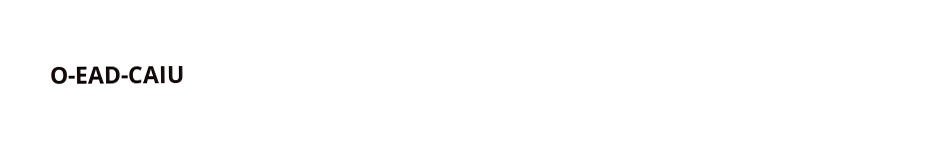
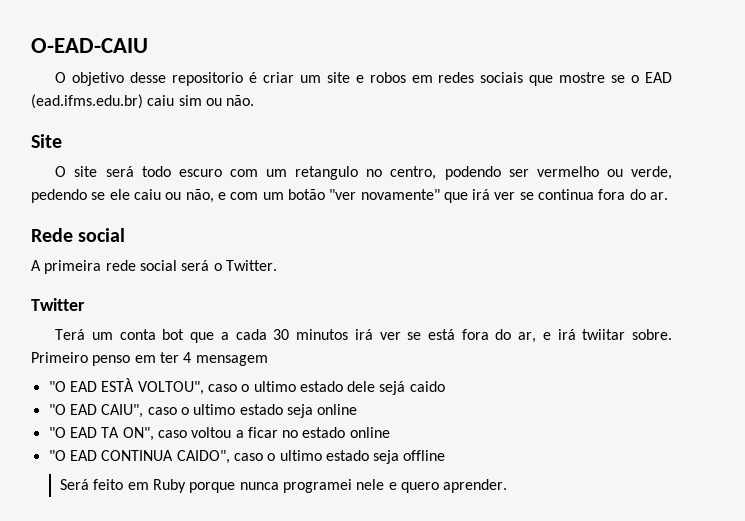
+ O objetivo desse repositorio é criar um site e robos em redes sociais que mostre se o EAD (ead.ifms.edu.br) caiu sim ou não.
+ Site
+ O site será todo escuro com um retangulo no centro, podendo ser vermelho ou verde, pedendo se ele caiu ou não, e com um botão "ver novamente" que irá ver se continua fora do ar.
+ Rede social
+ A primeira rede social será o Twitter.
+ Twitter
+ Terá um conta bot que a cada 30 minutos irá ver se está fora do ar, e irá twiitar sobre. Primeiro penso em ter 4 mensagem
+ "O EAD ESTÀ VOLTOU", caso o ultimo estado dele sejá caido
+ "O EAD CAIU", caso o ultimo estado seja online
+ "O EAD TA ON", caso voltou a ficar no estado online
+ "O EAD CONTINUA CAIDO", caso o ultimo estado seja offline
+ Será feito em Ruby porque nunca programei nele e quero aprender.

